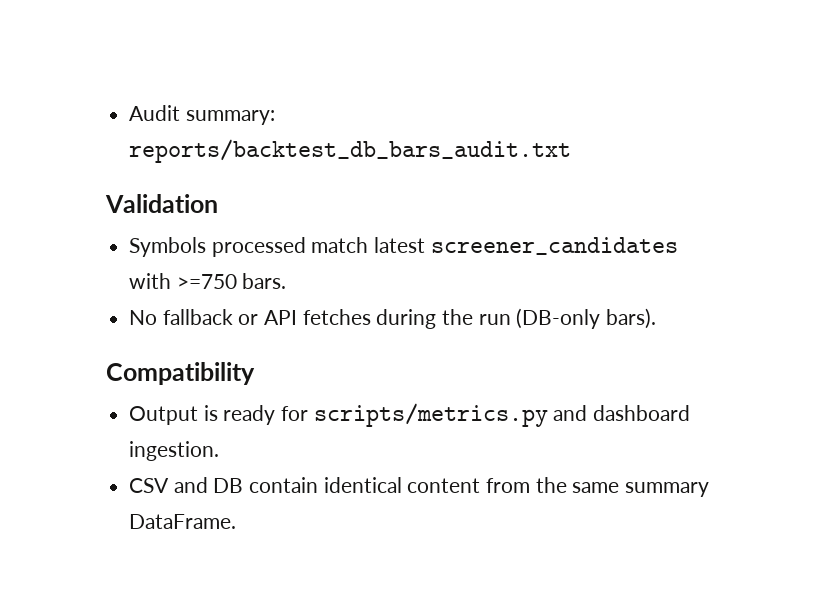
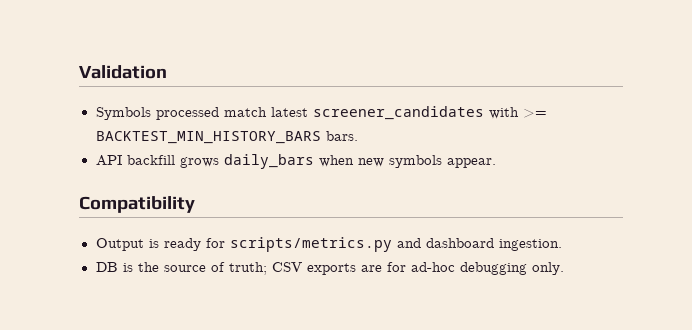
- Audit summary: reports/backtest_db_bars_audit.txt
- Symbols processed match latest screener_candidates with >=750 bars.
+ Symbols processed match latest screener_candidates with >= BACKTEST_MIN_HISTORY_BARS bars.
- No fallback or API fetches during the run (DB-only bars).
+ API backfill grows daily_bars when new symbols appear.
- CSV and DB contain identical content from the same summary DataFrame.
+ DB is the source of truth; CSV exports are for ad-hoc debugging only.

